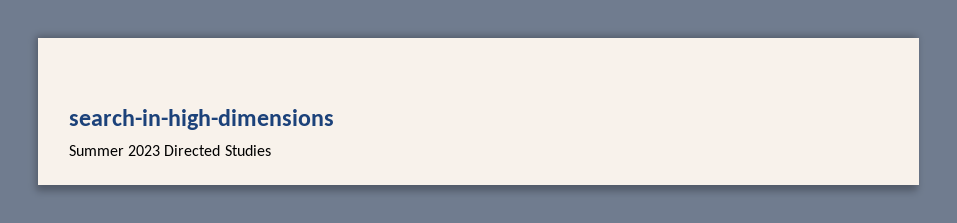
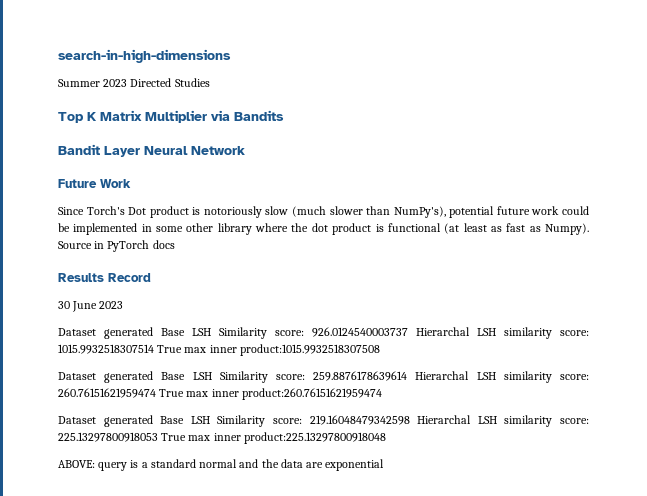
+ Top K Matrix Multiplier via Bandits
+ Bandit Layer Neural Network
+ Future Work
+ Since Torch's Dot product is notoriously slow (much slower than NumPy's), potential future work could be implemented in some other library where the dot product is functional (at least as fast as Numpy). Source in PyTorch docs
+ Results Record
+ 30 June 2023
+ Dataset generated Base LSH Similarity score: 926.0124540003737 Hierarchal LSH similarity score: 1015.9932518307514 True max inner product:1015.9932518307508
+ Dataset generated Base LSH Similarity score: 259.8876178639614 Hierarchal LSH similarity score: 260.76151621959474 True max inner product:260.76151621959474
+ Dataset generated Base LSH Similarity score: 219.16048479342598 Hierarchal LSH similarity score: 225.13297800918053 True max inner product:225.13297800918048
+ ABOVE: query is a standard normal and the data are exponential

